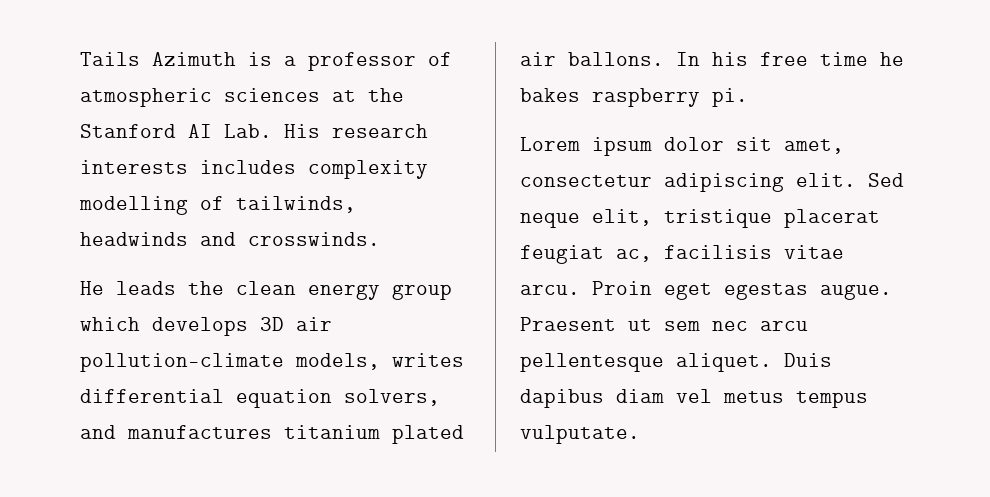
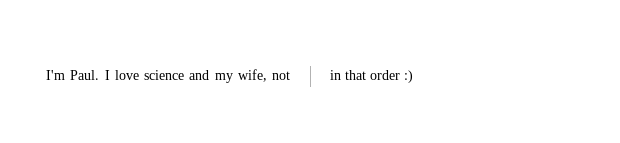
- Tails Azimuth is a professor of atmospheric sciences at the Stanford AI Lab. His research interests includes complexity modelling of tailwinds, headwinds and crosswinds.
- He leads the clean energy group which develops 3D air pollution-climate models, writes differential equation solvers, and manufactures titanium plated air ballons. In his free time he bakes raspberry pi.
- Lorem ipsum dolor sit amet, consectetur adipiscing elit. Sed neque elit, tristique placerat feugiat ac, facilisis vitae arcu. Proin eget egestas augue. Praesent ut sem nec arcu pellentesque aliquet. Duis dapibus diam vel metus tempus vulputate.
+ I'm Paul. I love science and my wife, not in that order :)

